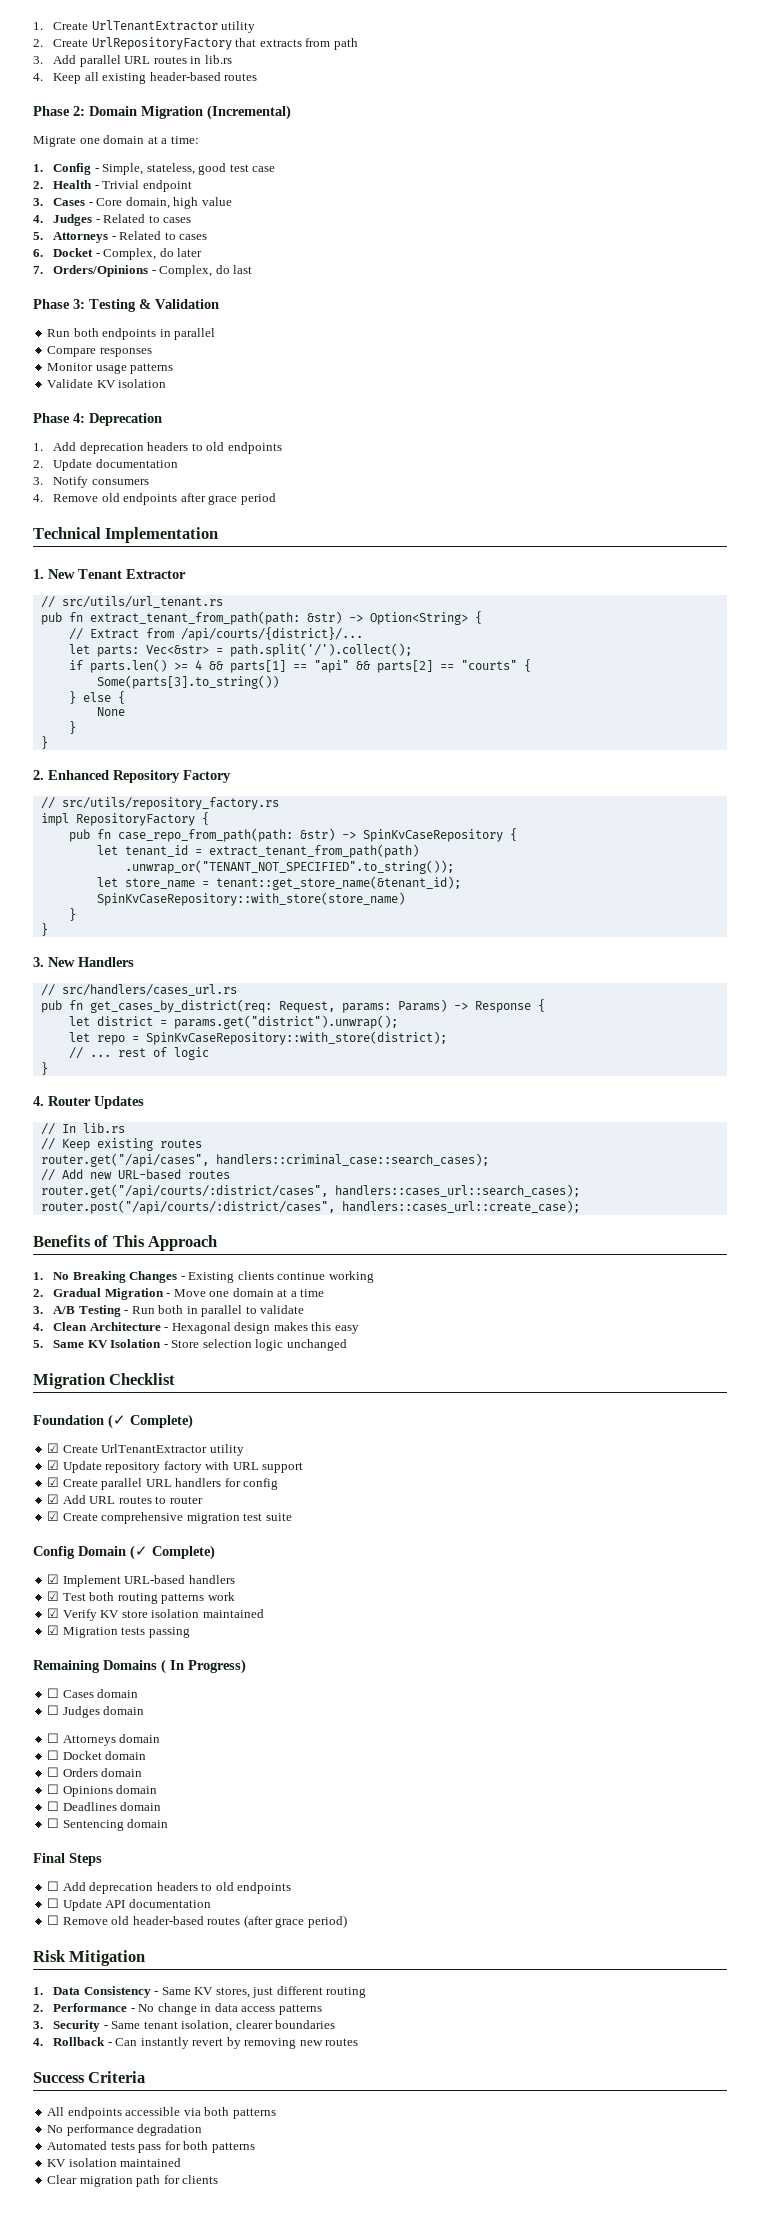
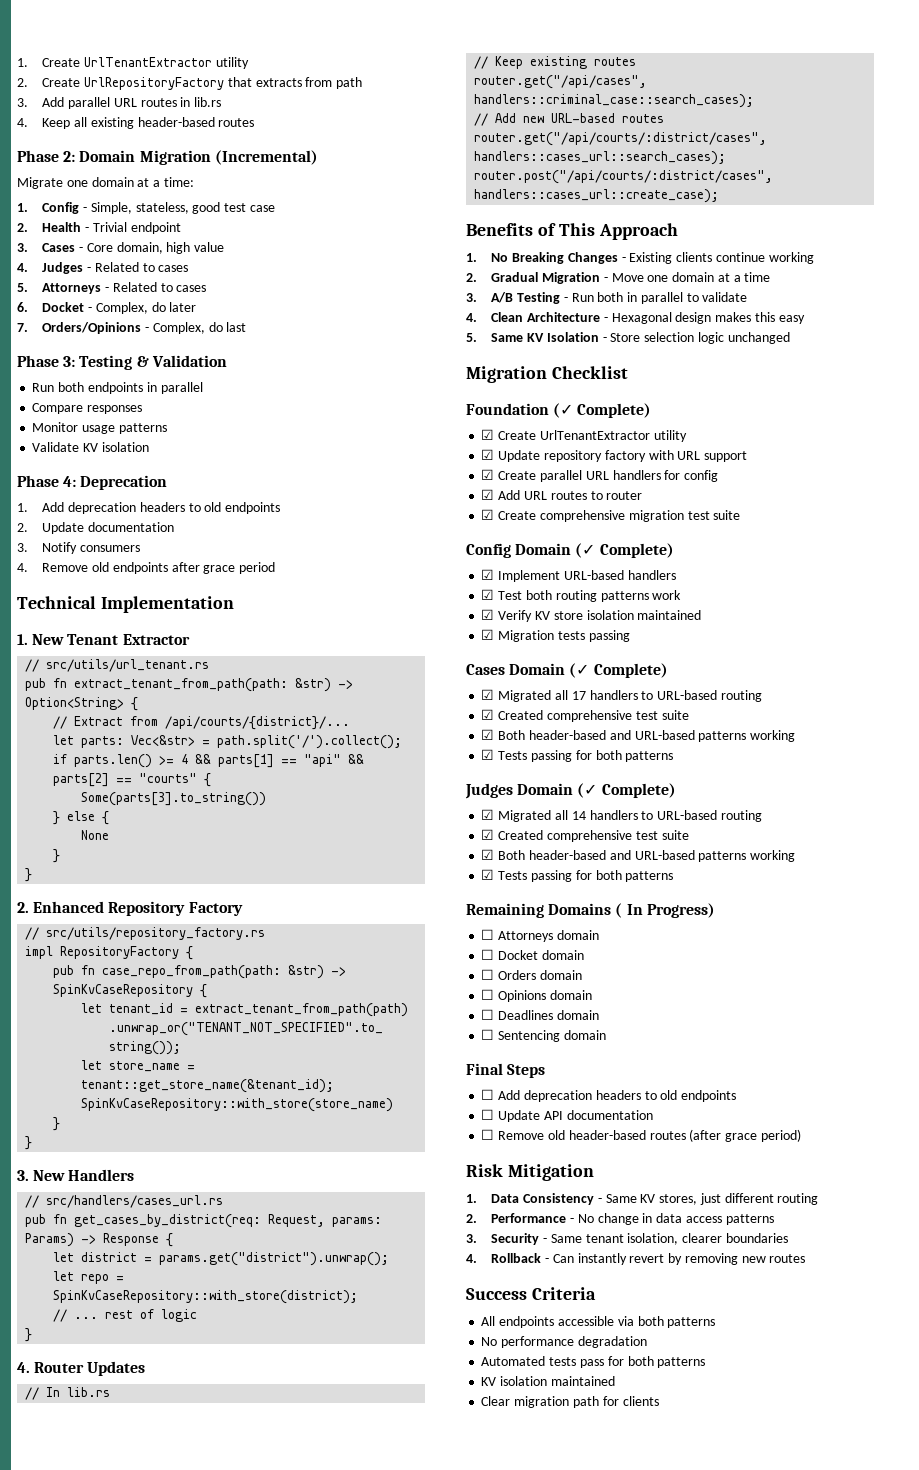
+ Cases Domain (✓ Complete)
+ ☑ Migrated all 17 handlers to URL-based routing
+ ☑ Created comprehensive test suite
+ ☑ Both header-based and URL-based patterns working
+ ☑ Tests passing for both patterns
+ Judges Domain (✓ Complete)
+ ☑ Migrated all 14 handlers to URL-based routing
+ ☑ Created comprehensive test suite
+ ☑ Both header-based and URL-based patterns working
+ ☑ Tests passing for both patterns
- ☐ Cases domain
- ☐ Judges domain

